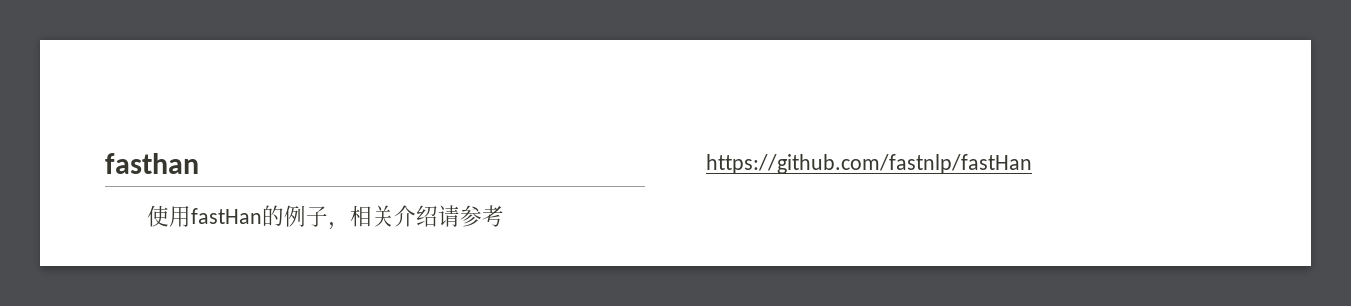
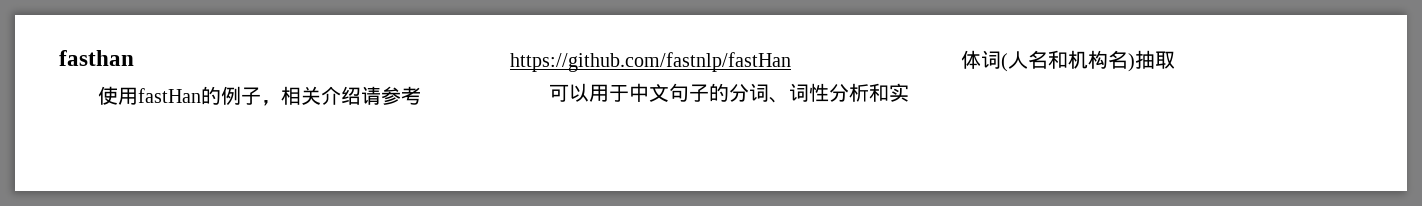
+ 可以用于中文句子的分词、词性分析和实体词(人名和机构名)抽取

